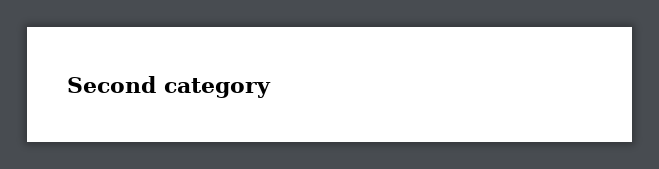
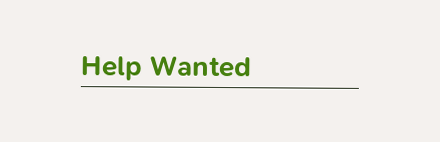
- Second category
+ Help Wanted

